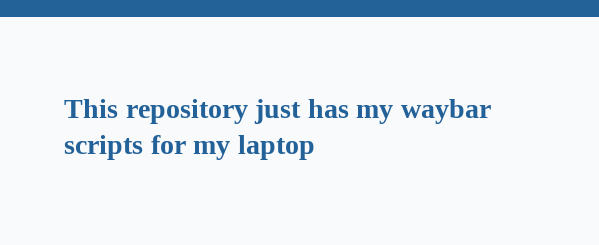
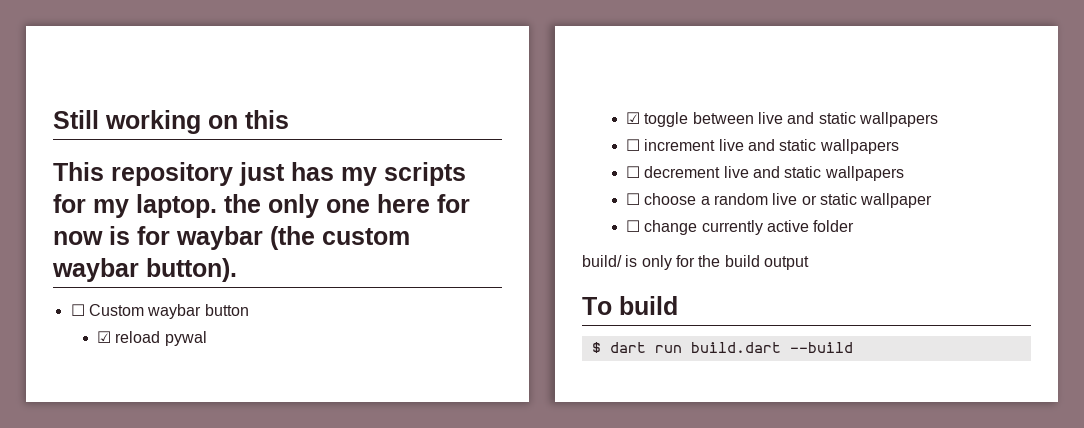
+ Still working on this
- This repository just has my waybar scripts for my laptop
+ This repository just has my scripts for my laptop. the only one here for now is for waybar (the custom waybar button).
+ ☐ Custom waybar button
+ ☑ reload pywal
+ ☑ toggle between live and static wallpapers
+ ☐ increment live and static wallpapers
+ ☐ decrement live and static wallpapers
+ ☐ choose a random live or static wallpaper
+ ☐ change currently active folder
+ build/ is only for the build output
+ To build
+ $ dart run build.dart --build

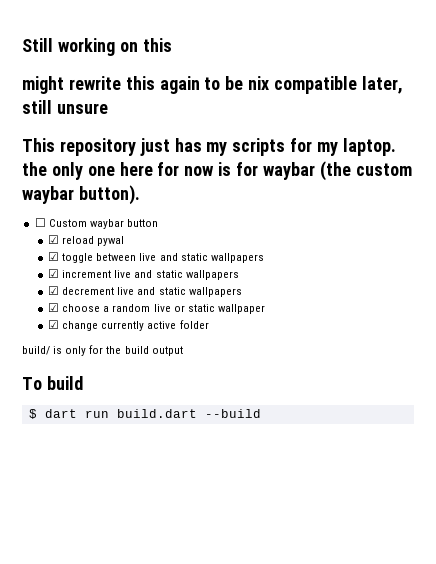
+ might rewrite this again to be nix compatible later, still unsure
- ☐ increment live and static wallpapers
+ ☑ increment live and static wallpapers
- ☐ decrement live and static wallpapers
+ ☑ decrement live and static wallpapers
- ☐ choose a random live or static wallpaper
+ ☑ choose a random live or static wallpaper
- ☐ change currently active folder
+ ☑ change currently active folder

